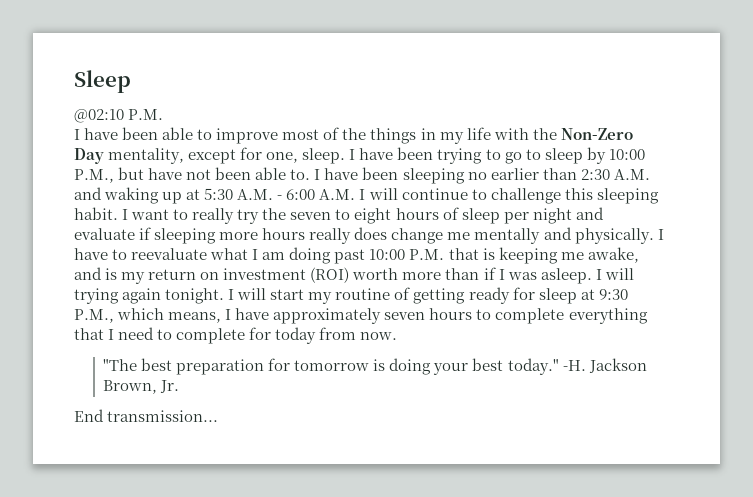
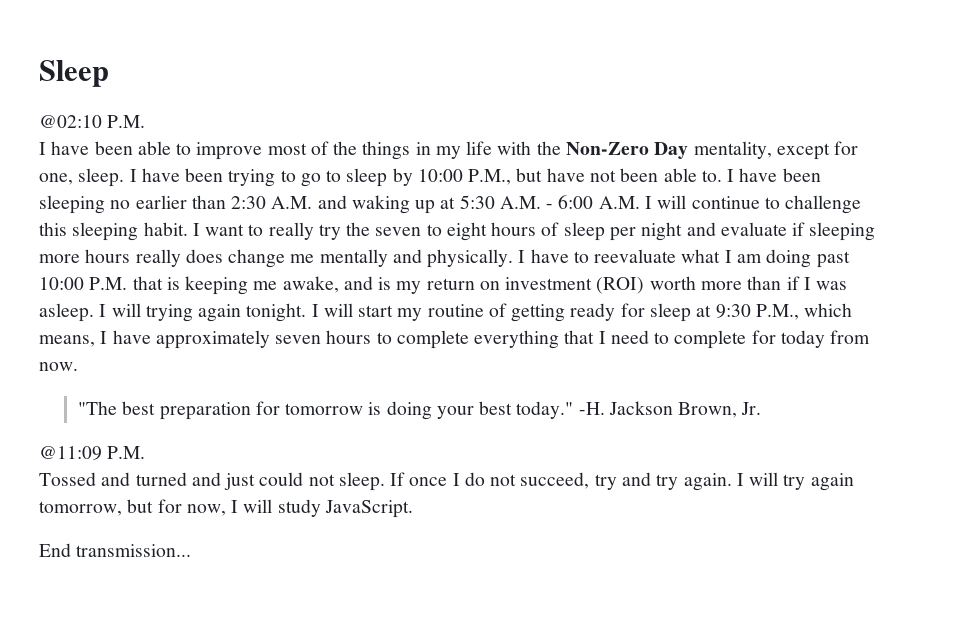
+ @11:09 P.M.
+ Tossed and turned and just could not sleep. If once I do not succeed, try and try again. I will try again tomorrow, but for now, I will study JavaScript.

